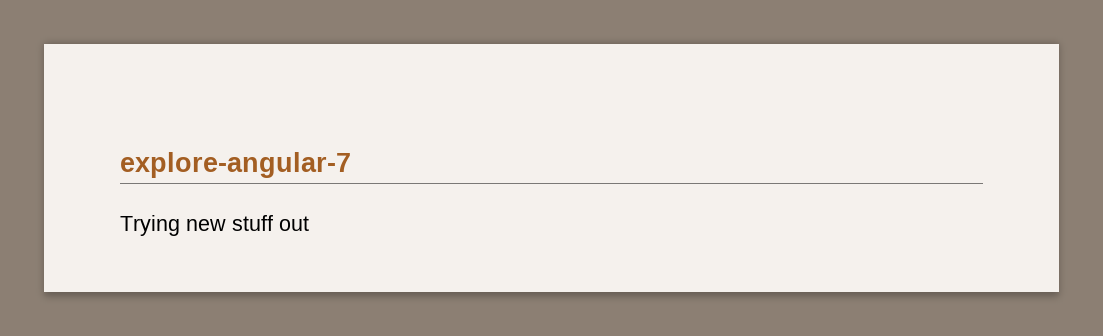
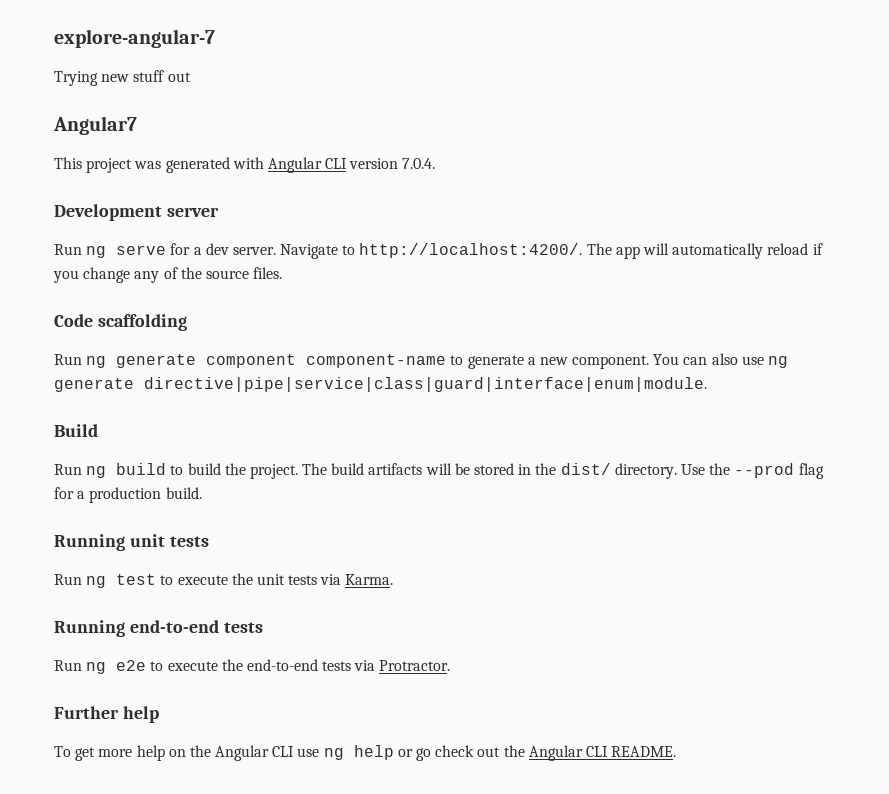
+ Angular7
+ This project was generated with Angular CLI version 7.0.4.
+ Development server
+ Run ng serve for a dev server. Navigate to http://localhost:4200/. The app will automatically reload if you change any of the source files.
+ Code scaffolding
+ Run ng generate component component-name to generate a new component. You can also use ng generate directive|pipe|service|class|guard|interface|enum|module.
+ Build
+ Run ng build to build the project. The build artifacts will be stored in the dist/ directory. Use the --prod flag for a production build.
+ Running unit tests
+ Run ng test to execute the unit tests via Karma.
+ Running end-to-end tests
+ Run ng e2e to execute the end-to-end tests via Protractor.
+ Further help
+ To get more help on the Angular CLI use ng help or go check out the Angular CLI README.

